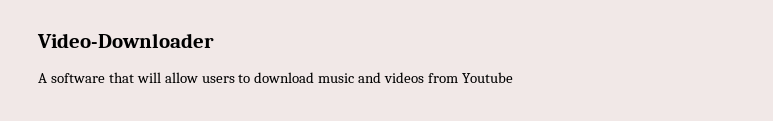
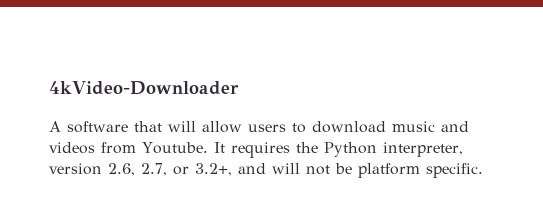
- Video-Downloader
+ 4kVideo-Downloader
- A software that will allow users to download music and videos from Youtube
+ A software that will allow users to download music and videos from Youtube. It requires the Python interpreter, version 2.6, 2.7, or 3.2+, and will not be platform specific.

